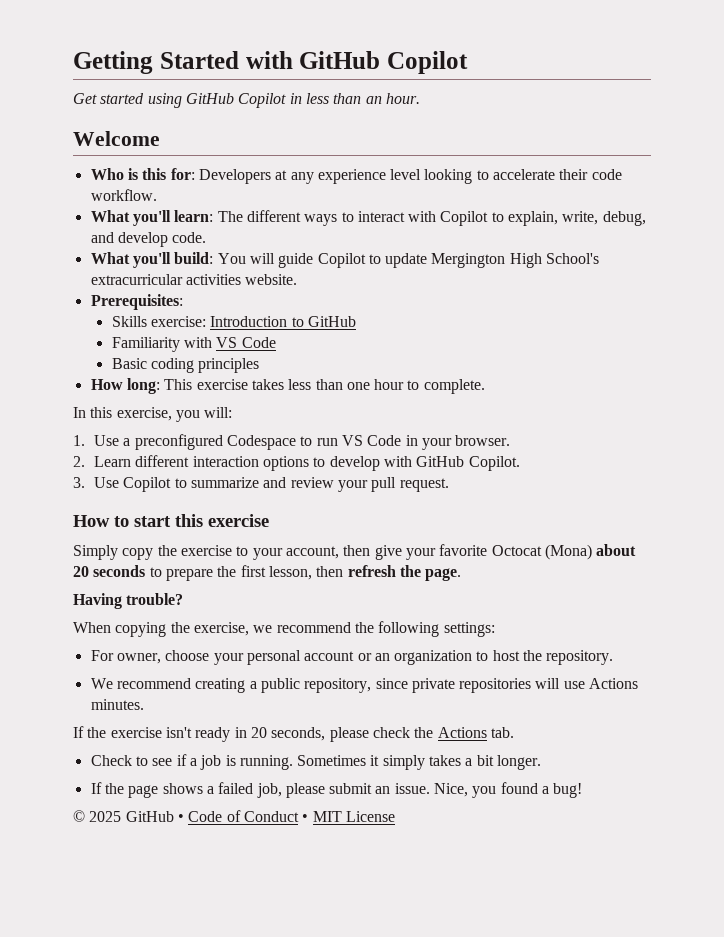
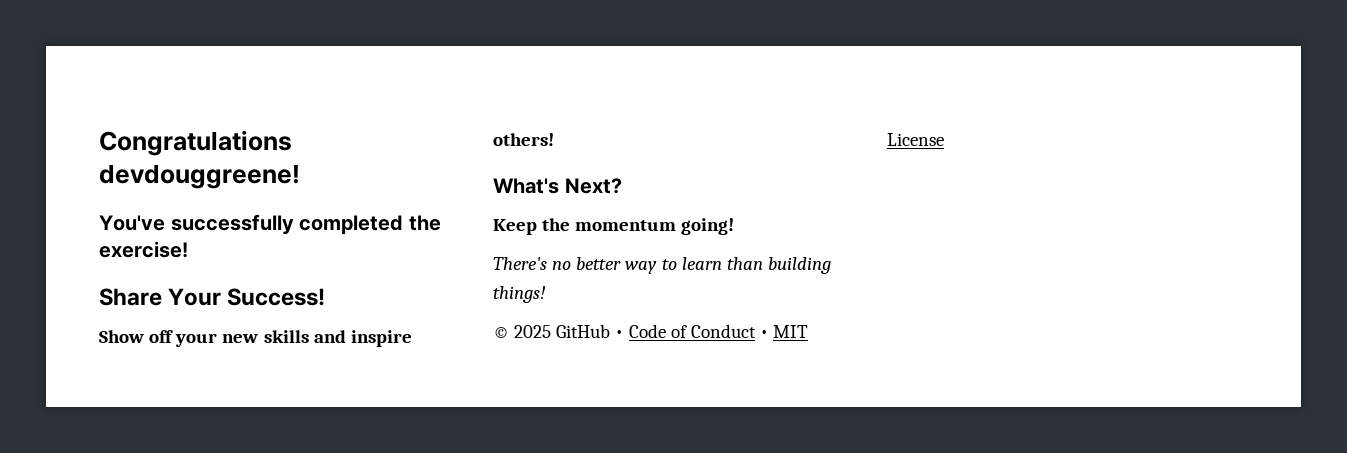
- Getting Started with GitHub Copilot
- Get started using GitHub Copilot in less than an hour.
- Welcome
- Who is this for: Developers at any experience level looking to accelerate their code workflow.
- What you'll learn: The different ways to interact with Copilot to explain, write, debug, and develop code.
- What you'll build: You will guide Copilot to update Mergington High School's extracurricular activities website.
- Prerequisites:
- Skills exercise: Introduction to GitHub
- Familiarity with VS Code
- Basic coding principles
- How long: This exercise takes less than one hour to complete.
- In this exercise, you will:
- 1. Use a preconfigured Codespace to run VS Code in your browser.
- 2. Learn different interaction options to develop with GitHub Copilot.
- 3. Use Copilot to summarize and review your pull request.
- How to start this exercise
- Simply copy the exercise to your account, then give your favorite Octocat (Mona) about 20 seconds to prepare the first lesson, then refresh the page.
- Having trouble?
- When copying the exercise, we recommend the following settings:
- For owner, choose your personal account or an organization to host the repository.
- We recommend creating a public repository, since private repositories will use Actions minutes.
- If the exercise isn't ready in 20 seconds, please check the Actions tab.
- Check to see if a job is running. Sometimes it simply takes a bit longer.
- If the page shows a failed job, please submit an issue. Nice, you found a bug!
+ Congratulations devdouggreene!
+ You've successfully completed the exercise!
+ Share Your Success!
+ Show off your new skills and inspire others!
+ What's Next?
+ Keep the momentum going!
+ There's no better way to learn than building things!

